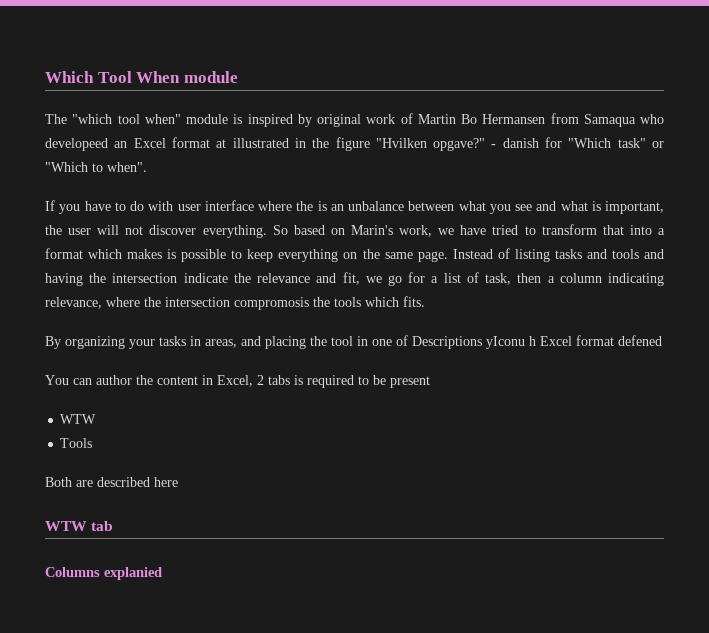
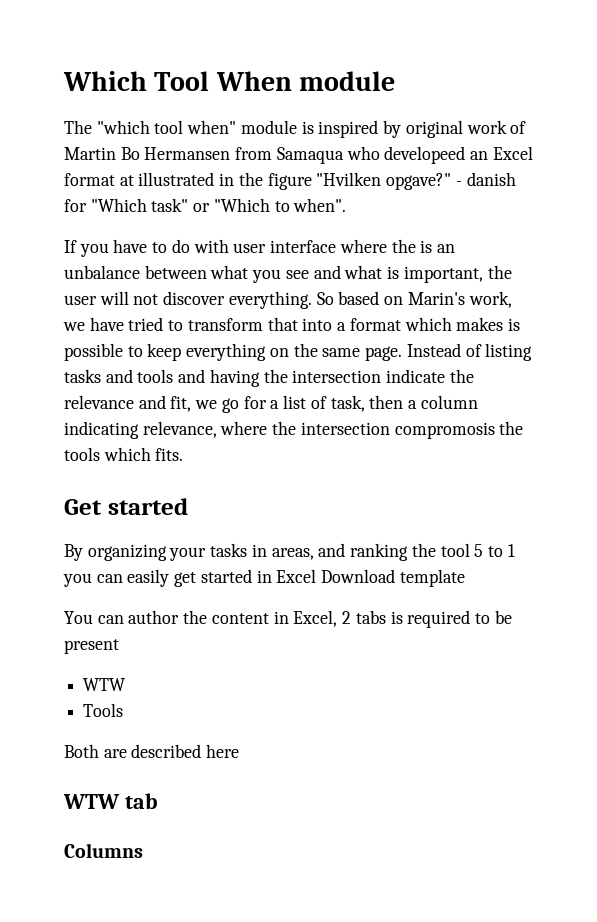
+ Get started
- By organizing your tasks in areas, and placing the tool in one of Descriptions yIconu h Excel format defened
+ By organizing your tasks in areas, and ranking the tool 5 to 1 you can easily get started in Excel Download template
- Columns explanied
+ Columns

